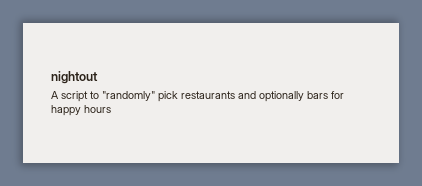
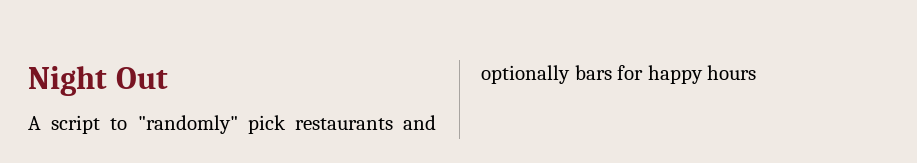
- nightout
+ Night Out

